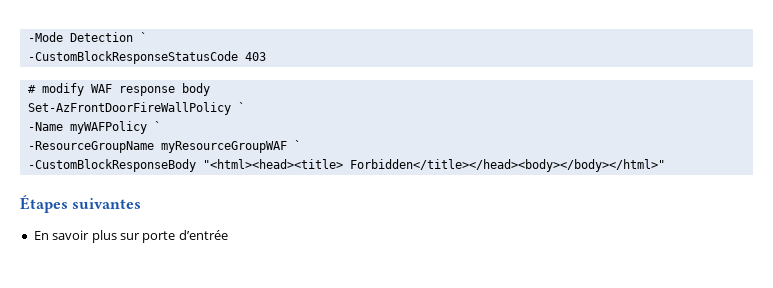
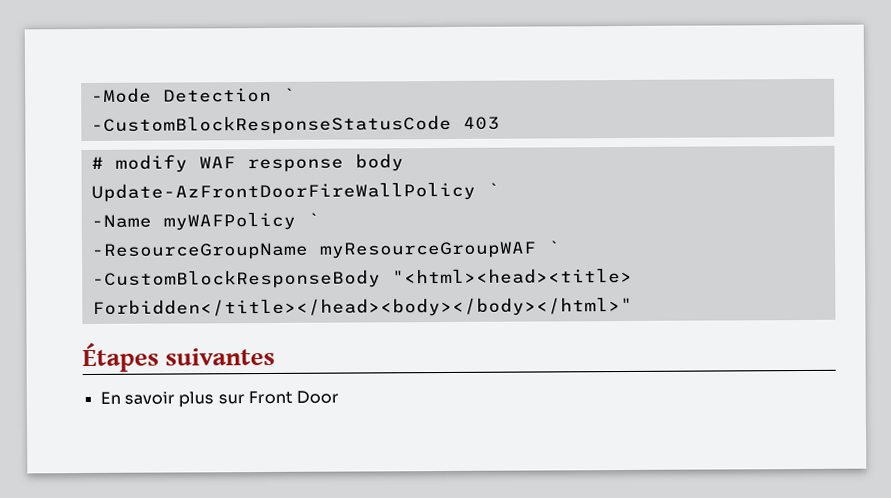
- Set-AzFrontDoorFireWallPolicy `
+ Update-AzFrontDoorFireWallPolicy `
- En savoir plus sur porte d’entrée
+ En savoir plus sur Front Door

